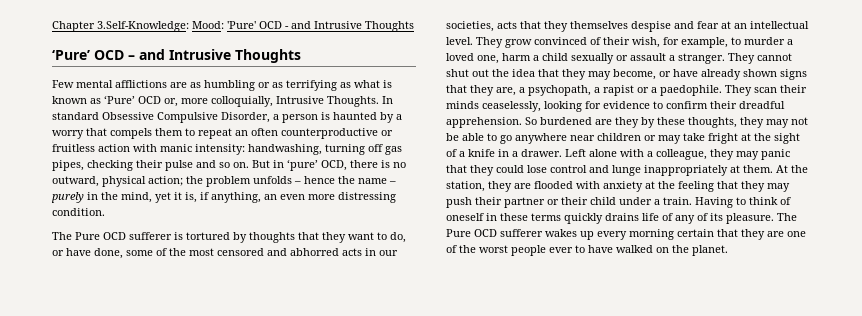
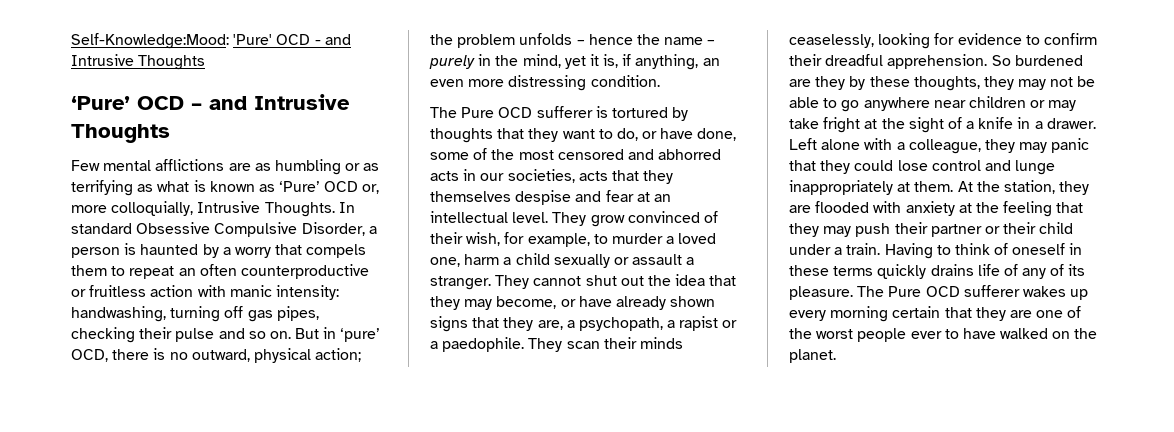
- Chapter 3.Self-Knowledge: Mood: 'Pure' OCD - and Intrusive Thoughts
+ Self-Knowledge:Mood: 'Pure' OCD - and Intrusive Thoughts

